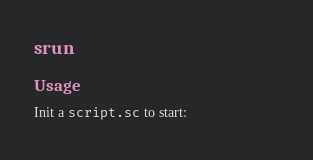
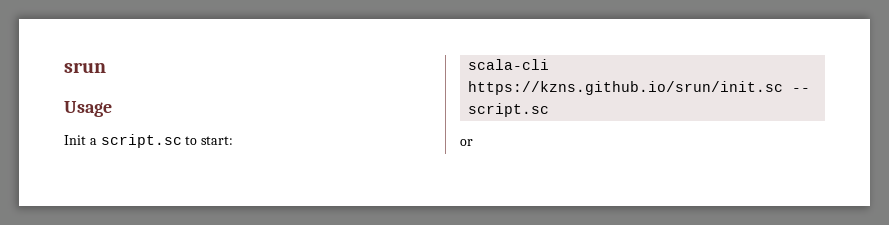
+ scala-cli https://kzns.github.io/srun/init.sc -- script.sc
+ or

